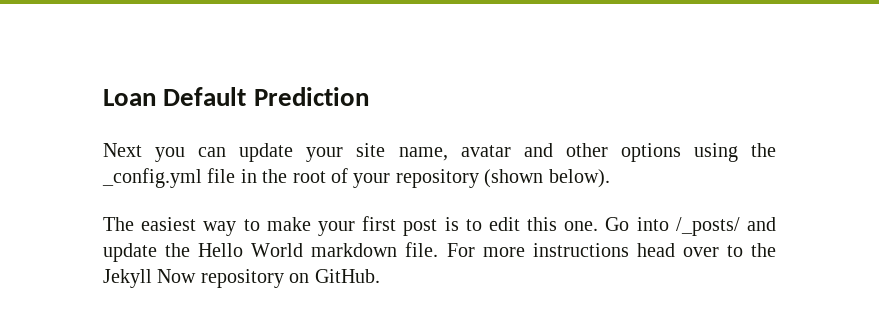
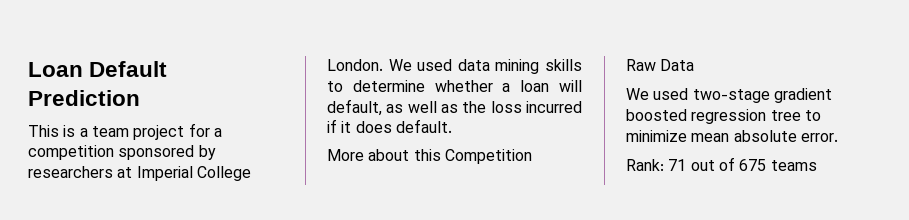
- Next you can update your site name, avatar and other options using the _config.yml file in the root of your repository (shown below).
- The easiest way to make your first post is to edit this one. Go into /_posts/ and update the Hello World markdown file. For more instructions head over to the Jekyll Now repository on GitHub.
+ This is a team project for a competition sponsored by researchers at Imperial College London. We used data mining skills to determine whether a loan will default, as well as the loss incurred if it does default.
+ More about this Competition
+ Raw Data
+ We used two-stage gradient boosted regression tree to minimize mean absolute error.
+ Rank: 71 out of 675 teams

